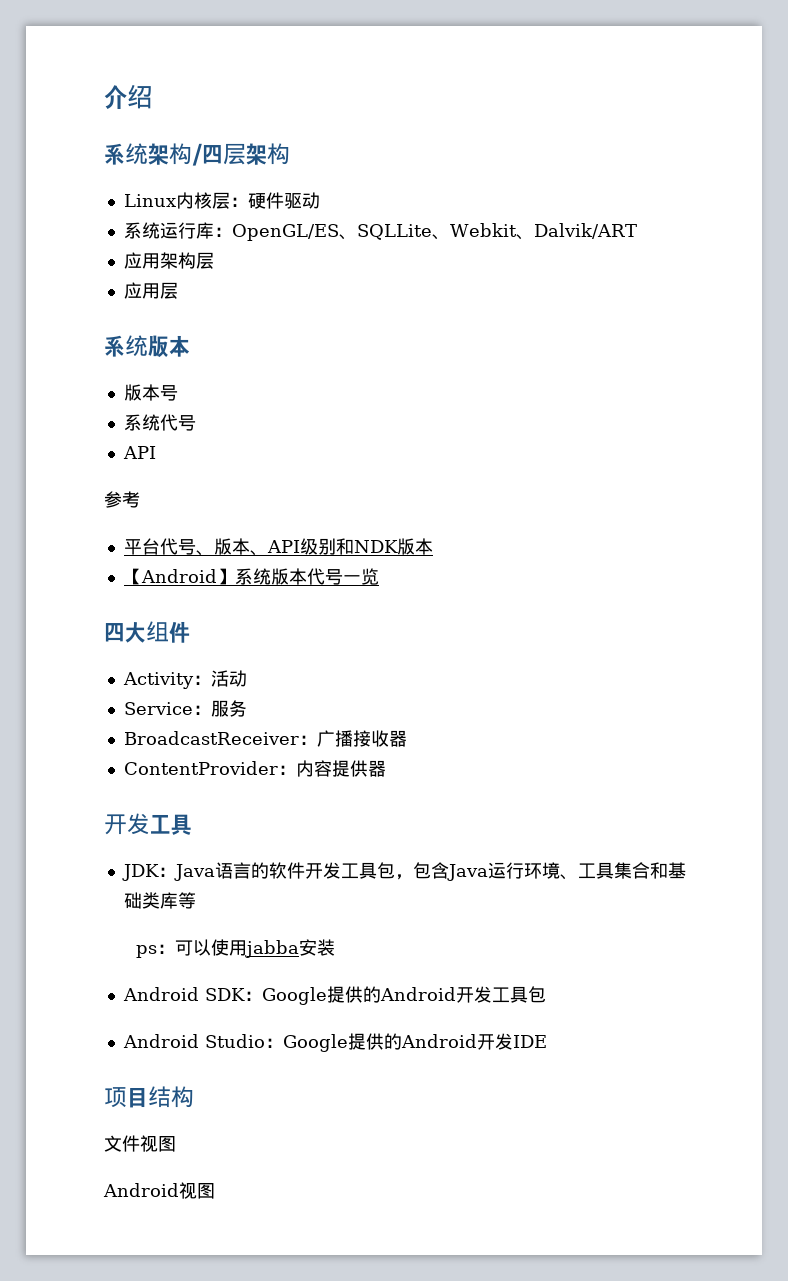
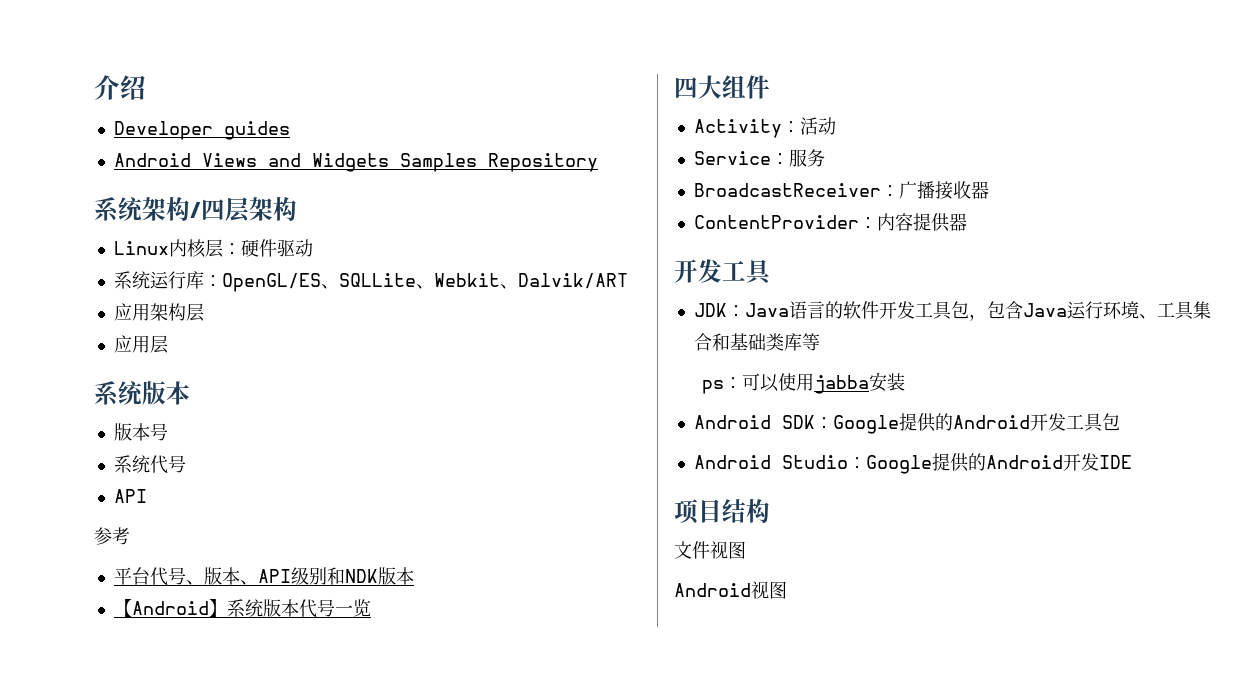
+ Developer guides
+ Android Views and Widgets Samples Repository

